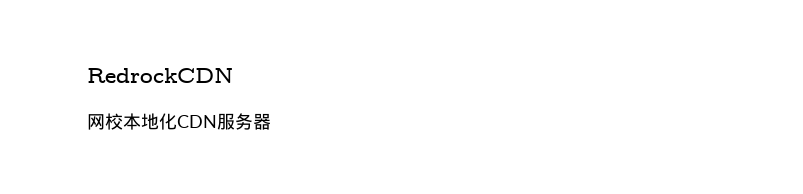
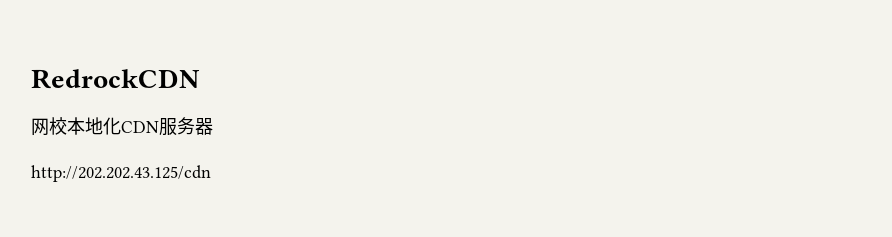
+ http://202.202.43.125/cdn

